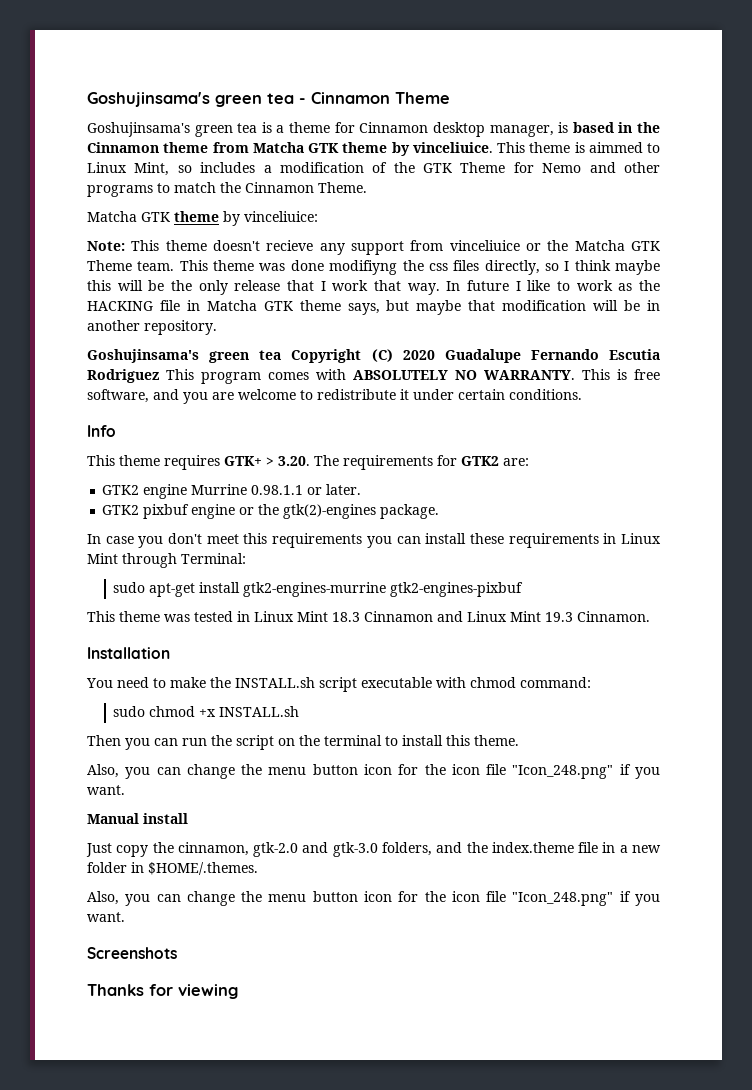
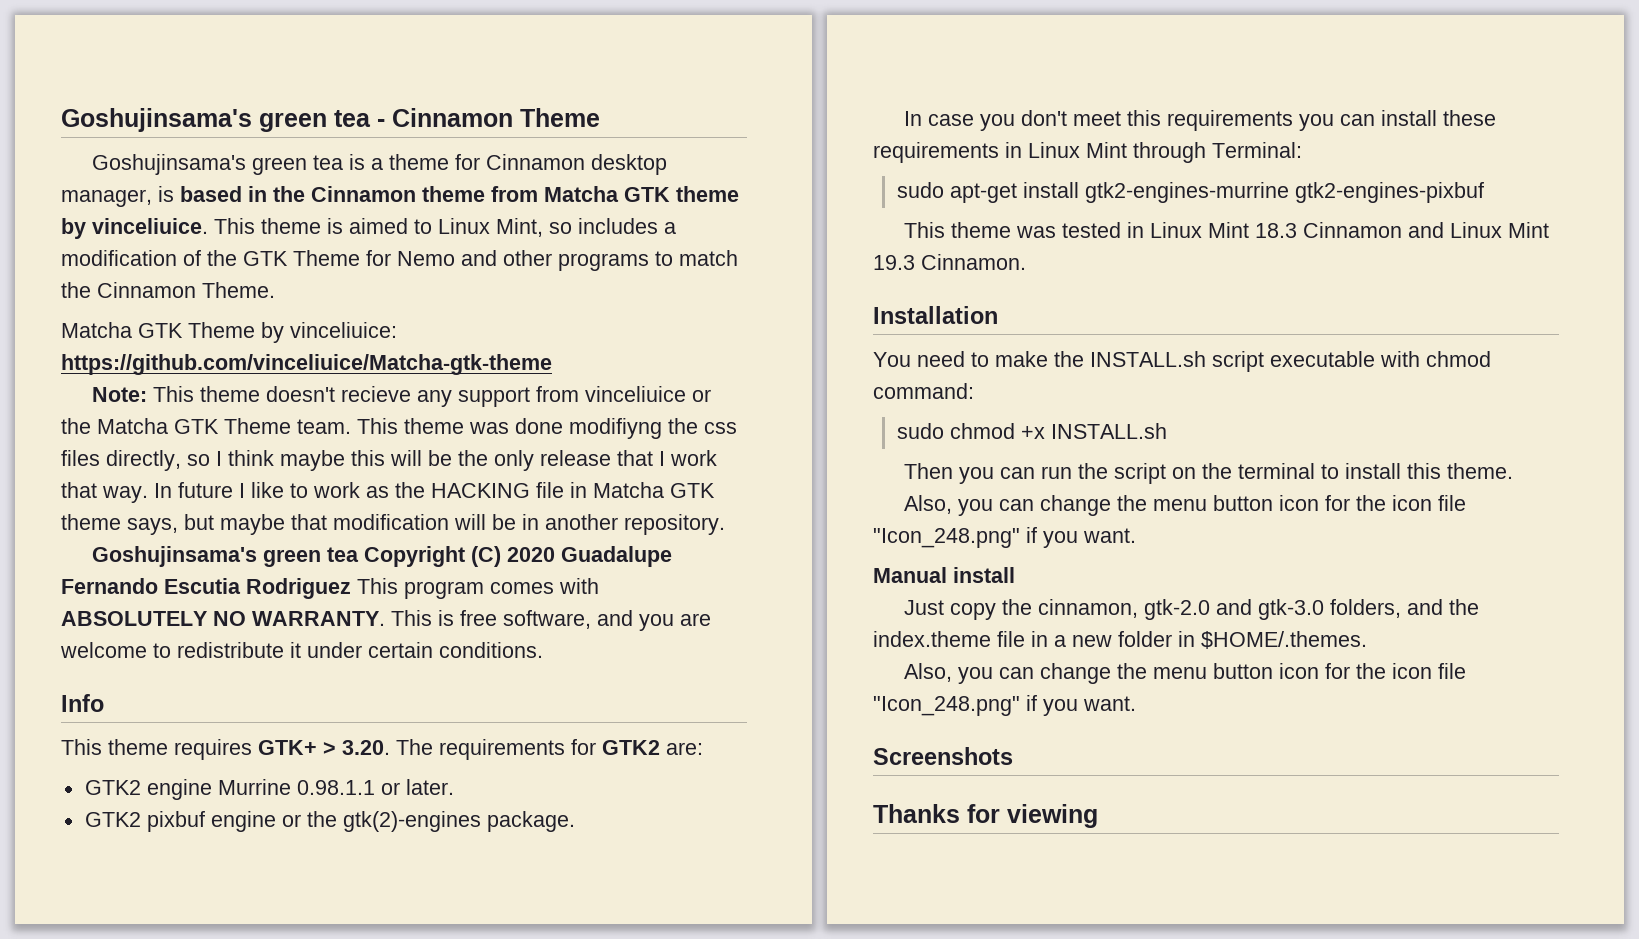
- This theme is aimmed to Linux Mint, so includes a modification of the GTK Theme for Nemo and other programs to match the Cinnamon Theme.
+ This theme is aimed to Linux Mint, so includes a modification of the GTK Theme for Nemo and other programs to match the Cinnamon Theme.
- Matcha GTK theme by vinceliuice:
+ Matcha GTK Theme by vinceliuice: https://github.com/vinceliuice/Matcha-gtk-theme

